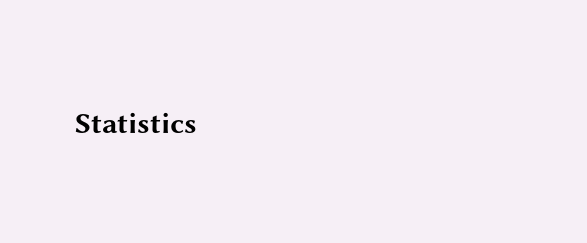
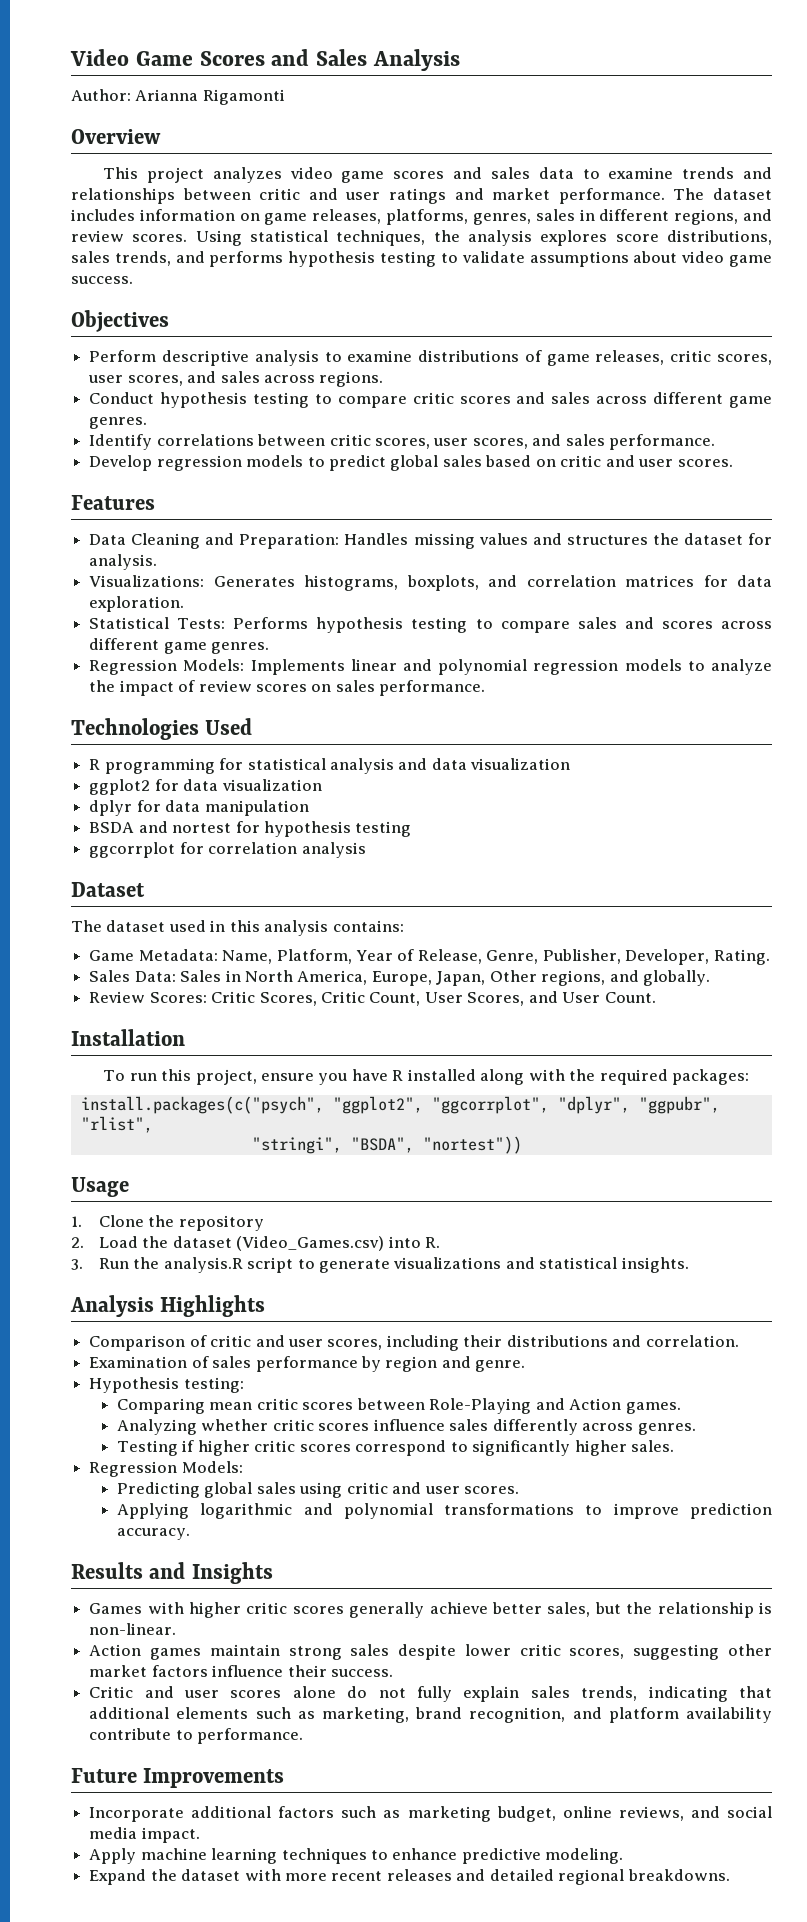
- Statistics
+ Video Game Scores and Sales Analysis
+ Author: Arianna Rigamonti
+ Overview
+ This project analyzes video game scores and sales data to examine trends and relationships between critic and user ratings and market performance. The dataset includes information on game releases, platforms, genres, sales in different regions, and review scores. Using statistical techniques, the analysis explores score distributions, sales trends, and performs hypothesis testing to validate assumptions about video game success.
+ Objectives
+ Perform descriptive analysis to examine distributions of game releases, critic scores, user scores, and sales across regions.
+ Conduct hypothesis testing to compare critic scores and sales across different game genres.
+ Identify correlations between critic scores, user scores, and sales performance.
+ Develop regression models to predict global sales based on critic and user scores.
+ Features
+ Data Cleaning and Preparation: Handles missing values and structures the dataset for analysis.
+ Visualizations: Generates histograms, boxplots, and correlation matrices for data exploration.
+ Statistical Tests: Performs hypothesis testing to compare sales and scores across different game genres.
+ Regression Models: Implements linear and polynomial regression models to analyze the impact of review scores on sales performance.
+ Technologies Used
+ R programming for statistical analysis and data visualization
+ ggplot2 for data visualization
+ dplyr for data manipulation
+ BSDA and nortest for hypothesis testing
+ ggcorrplot for correlation analysis
+ Dataset
+ The dataset used in this analysis contains:
+ Game Metadata: Name, Platform, Year of Release, Genre, Publisher, Developer, Rating.
+ Sales Data: Sales in North America, Europe, Japan, Other regions, and globally.
+ Review Scores: Critic Scores, Critic Count, User Scores, and User Count.
+ Installation
+ To run this project, ensure you have R installed along with the required packages:
+ install.packages(c("psych", "ggplot2", "ggcorrplot", "dplyr", "ggpubr", "rlist",
+ "stringi", "BSDA", "nortest"))
+ Usage
+ 1. Clone the repository
+ 2. Load the dataset (Video_Games.csv) into R.
+ 3. Run the analysis.R script to generate visualizations and statistical insights.
+ Analysis Highlights
+ Comparison of critic and user scores, including their distributions and correlation.
+ Examination of sales performance by region and genre.
+ Hypothesis testing:
+ Comparing mean critic scores between Role-Playing and Action games.
+ Analyzing whether critic scores influence sales differently across genres.
+ Testing if higher critic scores correspond to significantly higher sales.
+ Regression Models:
+ Predicting global sales using critic and user scores.
+ Applying logarithmic and polynomial transformations to improve prediction accuracy.
+ Results and Insights
+ Games with higher critic scores generally achieve better sales, but the relationship is non-linear.
+ Action games maintain strong sales despite lower critic scores, suggesting other market factors influence their success.
+ Critic and user scores alone do not fully explain sales trends, indicating that additional elements such as marketing, brand recognition, and platform availability contribute to performance.
+ Future Improvements
+ Incorporate additional factors such as marketing budget, online reviews, and social media impact.
+ Apply machine learning techniques to enhance predictive modeling.
+ Expand the dataset with more recent releases and detailed regional breakdowns.

